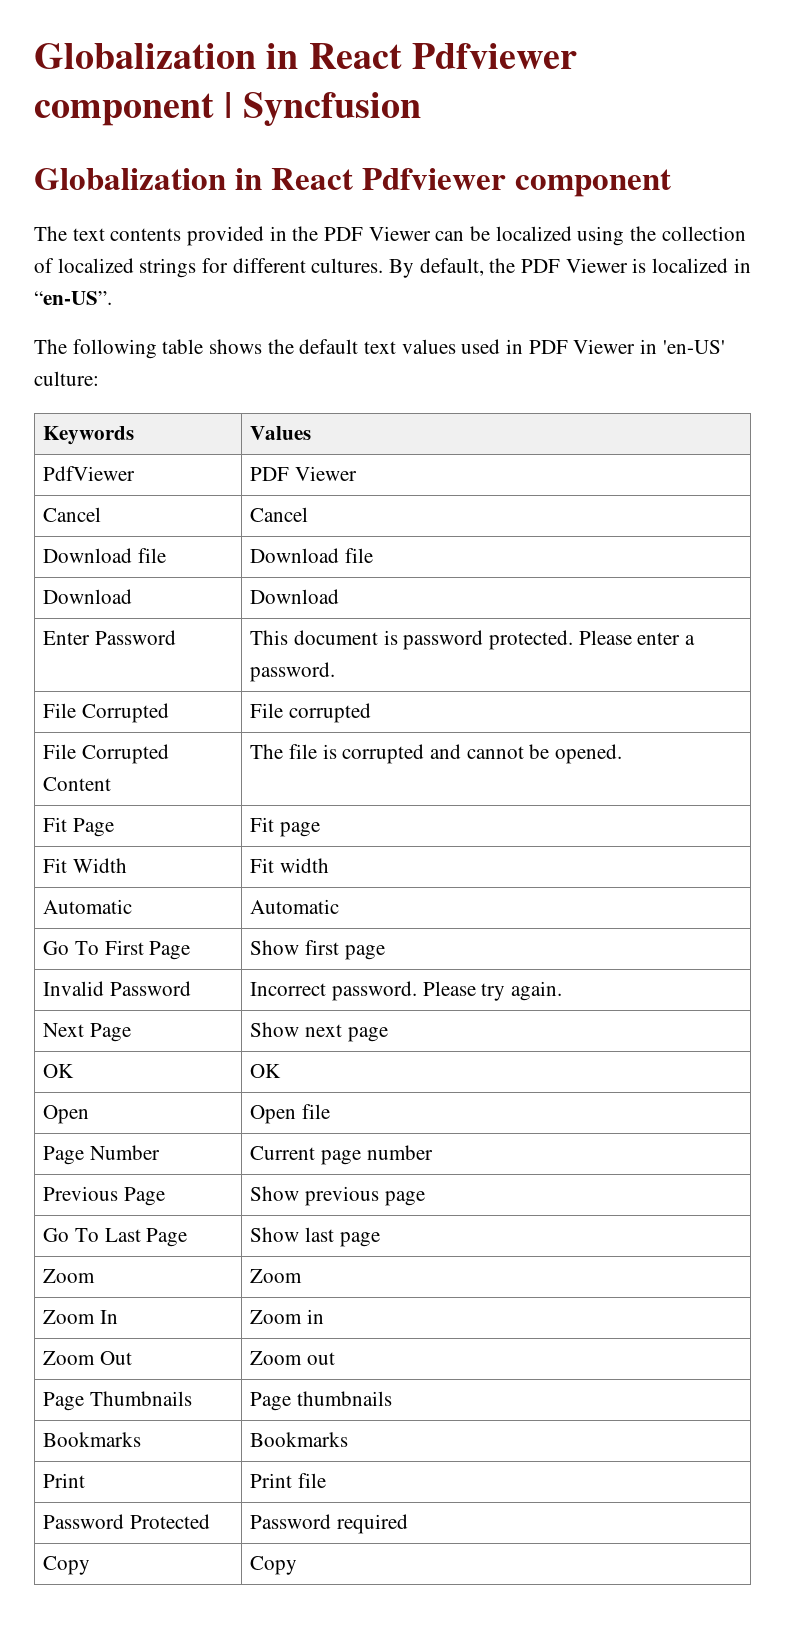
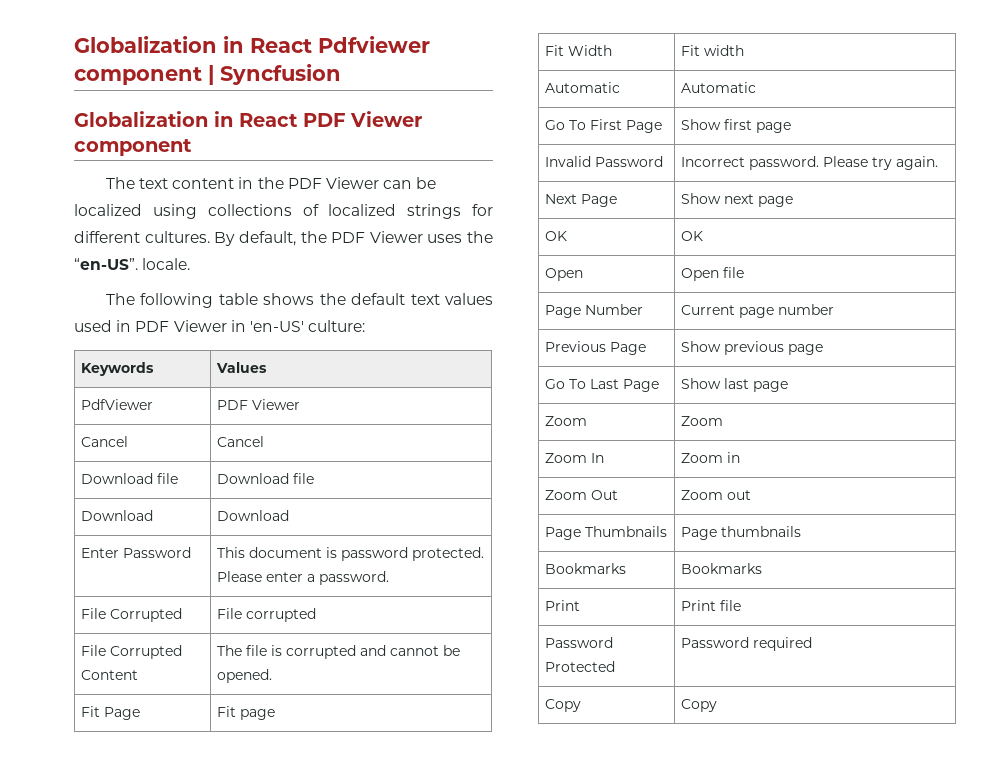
  Globalization in React Pdfviewer component | Syncfusion
- Globalization in React Pdfviewer component
+ Globalization in React PDF Viewer component
- The text contents provided in the PDF Viewer can be localized using the collection of localized strings for different cultures.
+ The text content in the PDF Viewer can be localized using collections of localized strings for different cultures.
- By default, the PDF Viewer is localized in “en-US”.
+ By default, the PDF Viewer uses the “en-US”. locale.

